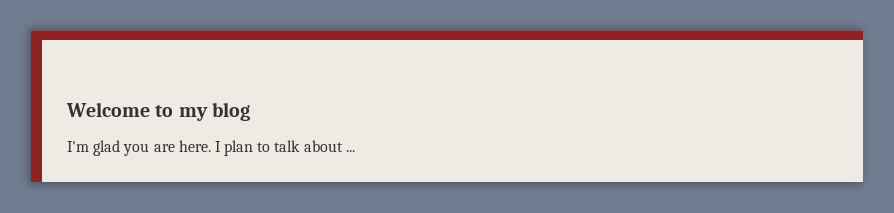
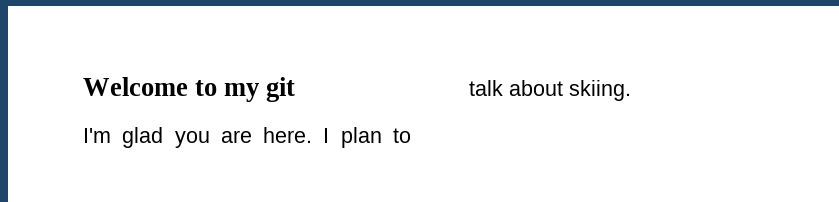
- Welcome to my blog
+ Welcome to my git
- I plan to talk about ...
+ I plan to talk about skiing.

